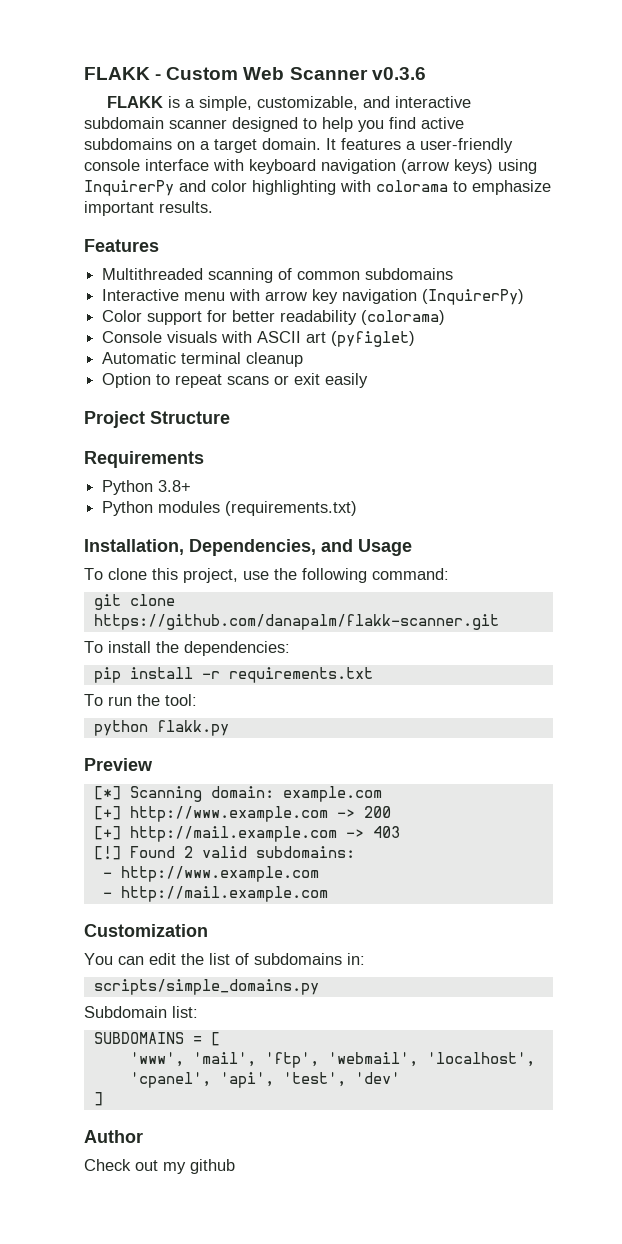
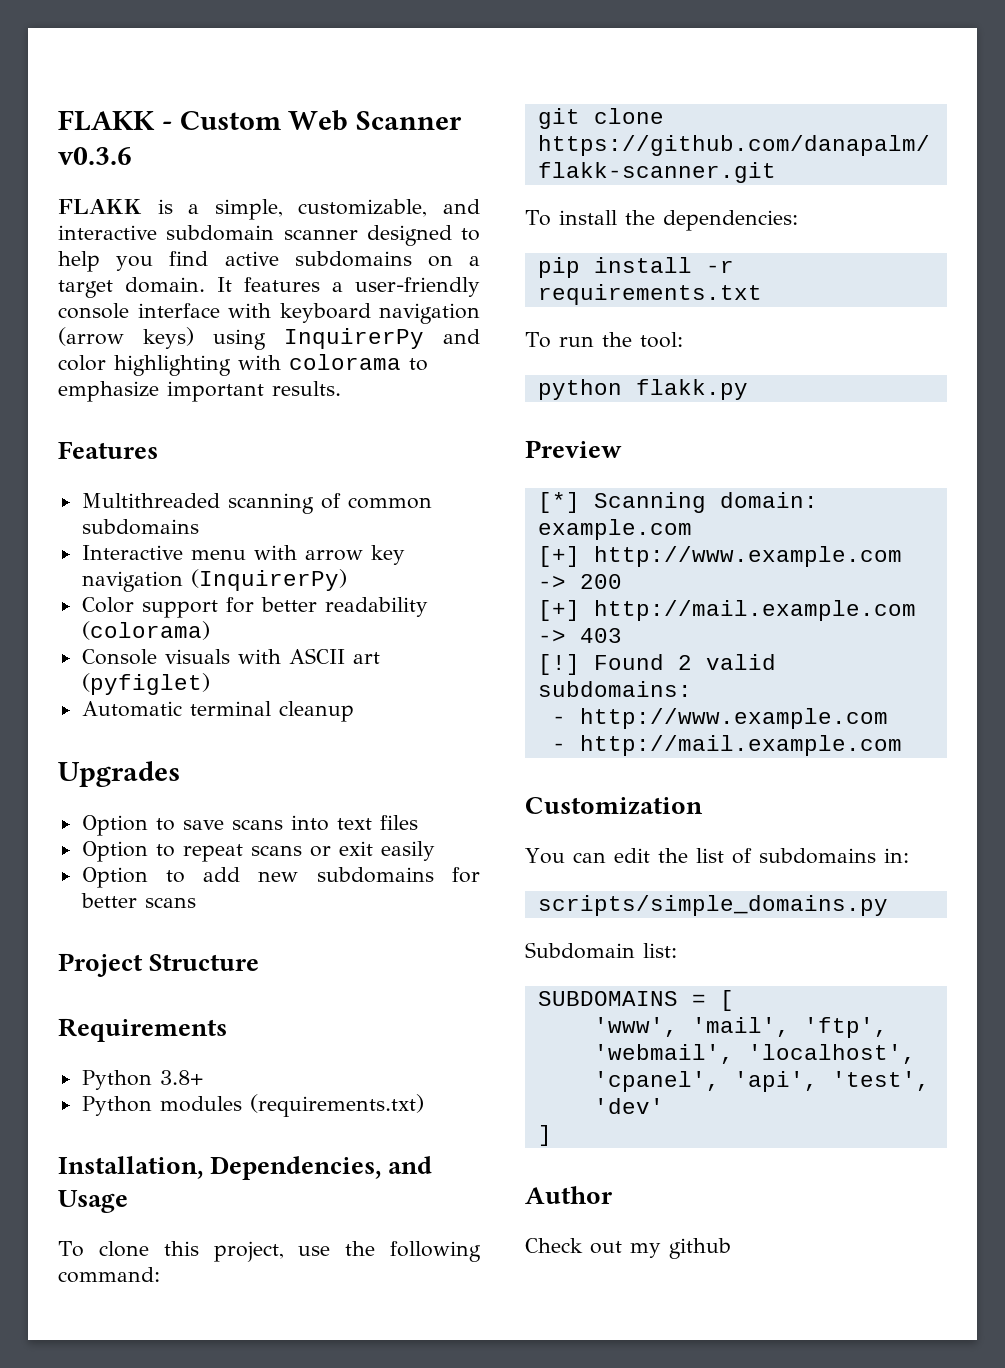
+ Upgrades
+ Option to save scans into text files
+ Option to add new subdomains for better scans

